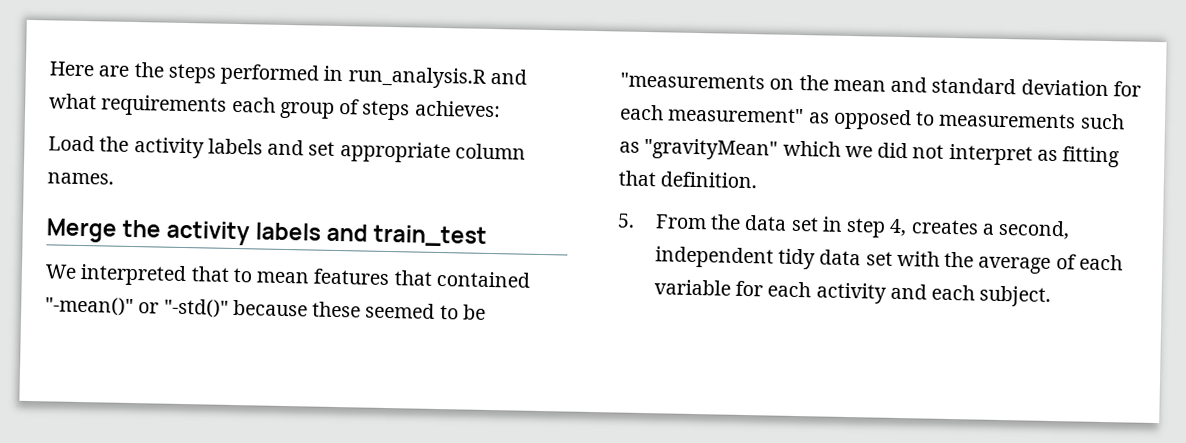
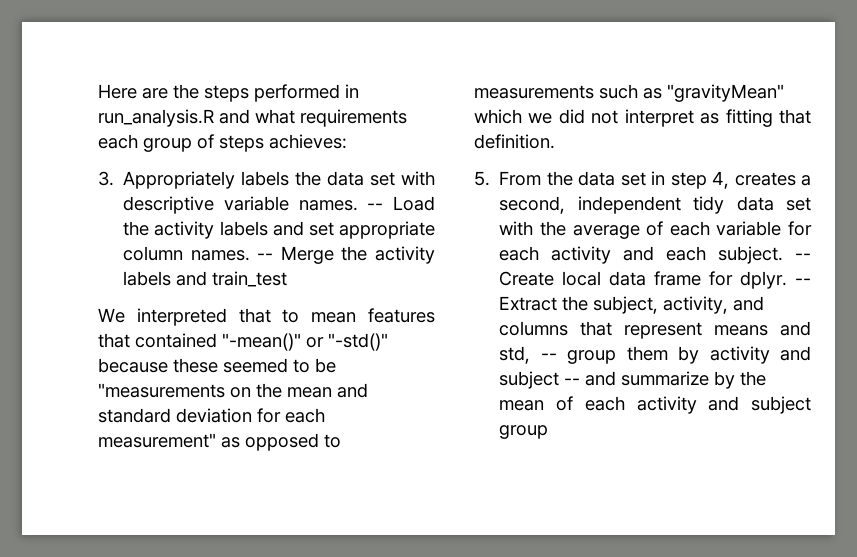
- Load the activity labels and set appropriate column names.
- Merge the activity labels and train_test
+ 3. Appropriately labels the data set with descriptive variable names. -- Load the activity labels and set appropriate column names. -- Merge the activity labels and train_test
+ -- Create local data frame for dplyr. -- Extract the subject, activity, and columns that represent means and std, -- group them by activity and subject -- and summarize by the mean of each activity and subject group

